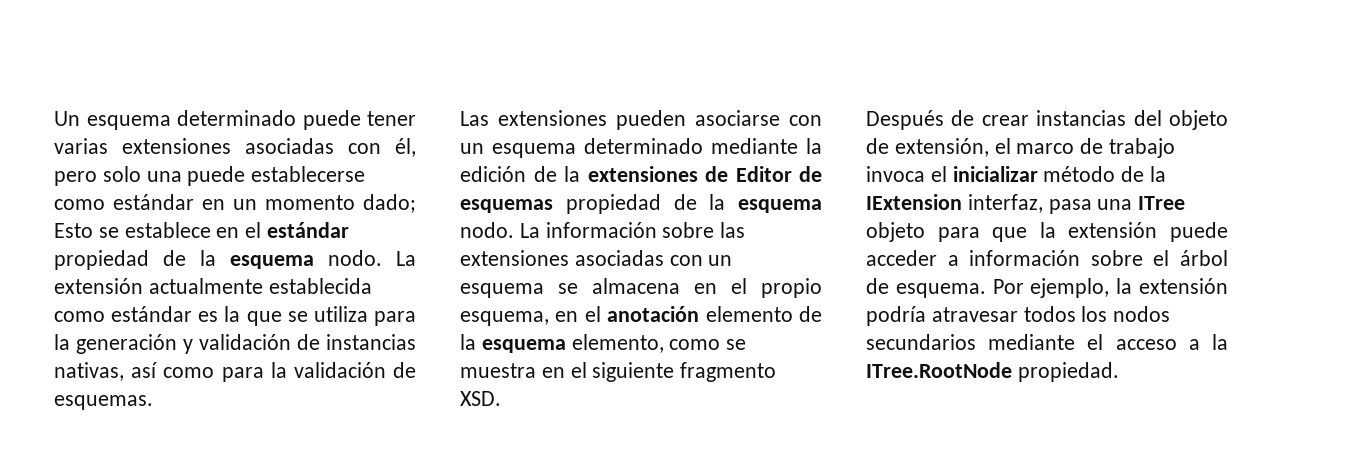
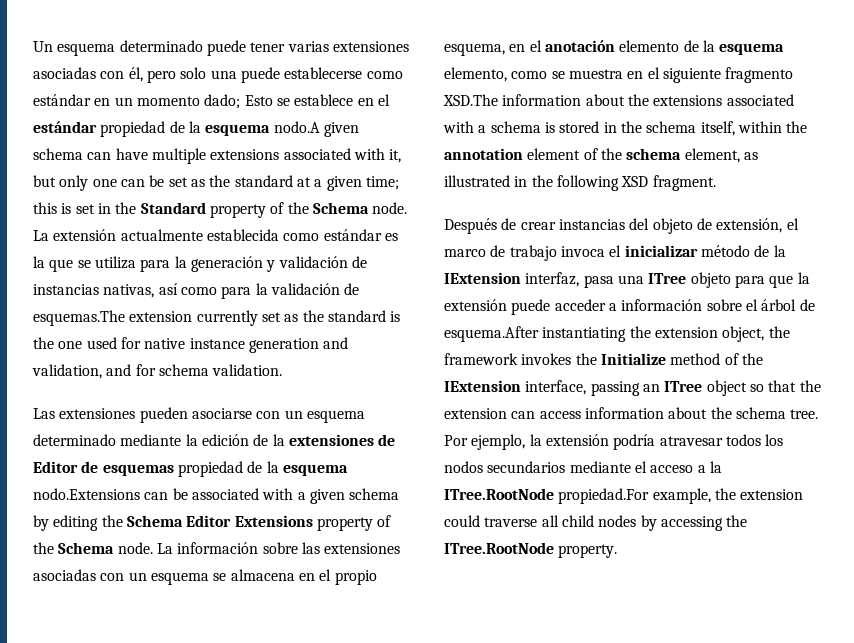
- Un esquema determinado puede tener varias extensiones asociadas con él, pero solo una puede establecerse como estándar en un momento dado; Esto se establece en el estándar propiedad de la esquema nodo.
+ Un esquema determinado puede tener varias extensiones asociadas con él, pero solo una puede establecerse como estándar en un momento dado; Esto se establece en el estándar propiedad de la esquema nodo.A given schema can have multiple extensions associated with it, but only one can be set as the standard at a given time; this is set in the Standard property of the Schema node.
- La extensión actualmente establecida como estándar es la que se utiliza para la generación y validación de instancias nativas, así como para la validación de esquemas.
+ La extensión actualmente establecida como estándar es la que se utiliza para la generación y validación de instancias nativas, así como para la validación de esquemas.The extension currently set as the standard is the one used for native instance generation and validation, and for schema validation.
- Las extensiones pueden asociarse con un esquema determinado mediante la edición de la extensiones de Editor de esquemas propiedad de la esquema nodo.
+ Las extensiones pueden asociarse con un esquema determinado mediante la edición de la extensiones de Editor de esquemas propiedad de la esquema nodo.Extensions can be associated with a given schema by editing the Schema Editor Extensions property of the Schema node.
- La información sobre las extensiones asociadas con un esquema se almacena en el propio esquema, en el anotación elemento de la esquema elemento, como se muestra en el siguiente fragmento XSD.
+ La información sobre las extensiones asociadas con un esquema se almacena en el propio esquema, en el anotación elemento de la esquema elemento, como se muestra en el siguiente fragmento XSD.The information about the extensions associated with a schema is stored in the schema itself, within the annotation element of the schema element, as illustrated in the following XSD fragment.
- Después de crear instancias del objeto de extensión, el marco de trabajo invoca el inicializar método de la IExtension interfaz, pasa una ITree objeto para que la extensión puede acceder a información sobre el árbol de esquema.
+ Después de crear instancias del objeto de extensión, el marco de trabajo invoca el inicializar método de la IExtension interfaz, pasa una ITree objeto para que la extensión puede acceder a información sobre el árbol de esquema.After instantiating the extension object, the framework invokes the Initialize method of the IExtension interface, passing an ITree object so that the extension can access information about the schema tree.
- Por ejemplo, la extensión podría atravesar todos los nodos secundarios mediante el acceso a la ITree.RootNode propiedad.
+ Por ejemplo, la extensión podría atravesar todos los nodos secundarios mediante el acceso a la ITree.RootNode propiedad.For example, the extension could traverse all child nodes by accessing the ITree.RootNode property.

